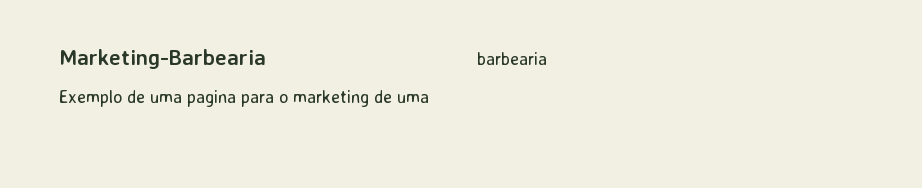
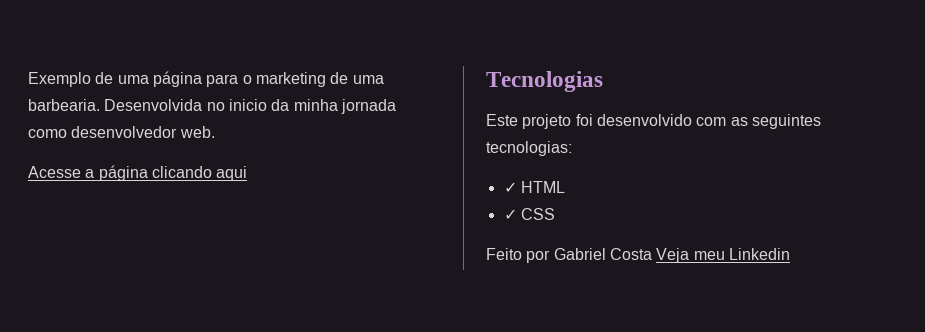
- Marketing-Barbearia
- Exemplo de uma pagina para o marketing de uma barbearia
+ Exemplo de uma página para o marketing de uma barbearia. Desenvolvida no inicio da minha jornada como desenvolvedor web.
+ Acesse a página clicando aqui
+ Tecnologias
+ Este projeto foi desenvolvido com as seguintes tecnologias:
+ ✓ HTML
+ ✓ CSS
+ Feito por Gabriel Costa Veja meu Linkedin

